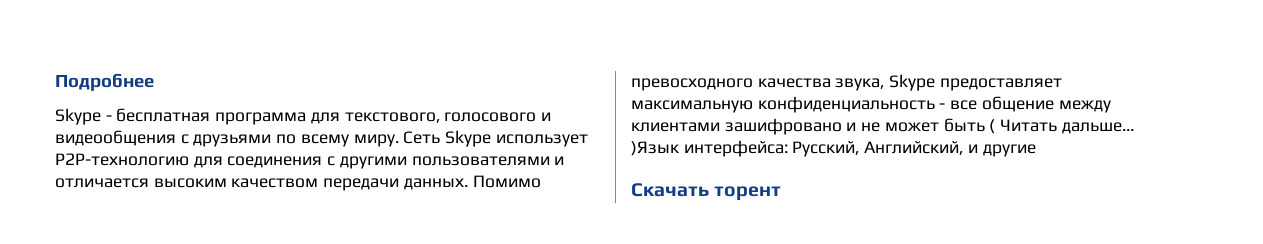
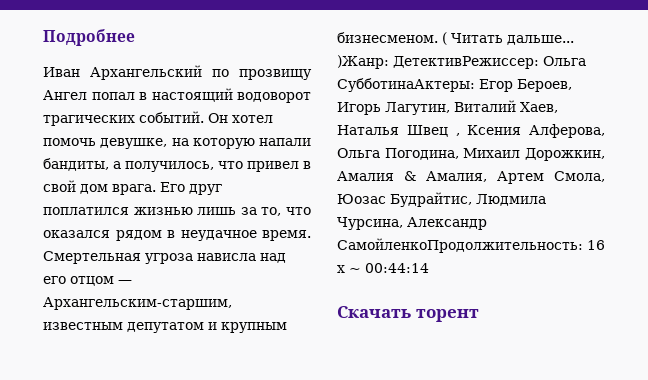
- Skype - бесплатная программа для текстового, голосового и видеообщения с друзьями по всему миру. Сеть Skype использует P2P-технологию для соединения с другими пользователями и отличается высоким качеством передачи данных. Помимо превосходного качества звука, Skype предоставляет максимальную конфиденциальность - все общение между клиентами зашифровано и не может быть ( Читать дальше... )Язык интерфейса: Русский, Английский, и другие
+ Иван Архангельский по прозвищу Ангел попал в настоящий водоворот трагических событий. Он хотел помочь девушке, на которую напали бандиты, а получилось, что привел в свой дом врага. Его друг поплатился жизнью лишь за то, что оказался рядом в неудачное время. Смертельная угроза нависла над его отцом — Архангельским-старшим, известным депутатом и крупным бизнесменом. ( Читать дальше... )Жанр: ДетективРежиссер: Ольга СубботинаАктеры: Егор Бероев, Игорь Лагутин, Виталий Хаев, Наталья Швец , Ксения Алферова, Ольга Погодина, Михаил Дорожкин, Амалия & Амалия, Артем Смола, Юозас Будрайтис, Людмила Чурсина, Александр СамойленкоПродолжительность: 16 x ~ 00:44:14

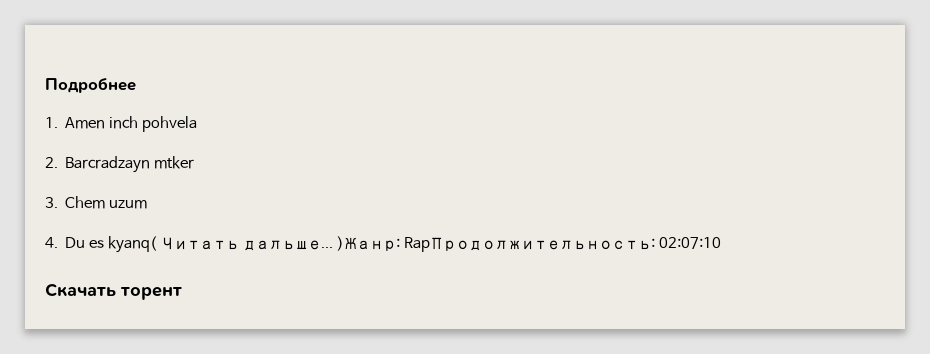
- Иван Архангельский по прозвищу Ангел попал в настоящий водоворот трагических событий. Он хотел помочь девушке, на которую напали бандиты, а получилось, что привел в свой дом врага. Его друг поплатился жизнью лишь за то, что оказался рядом в неудачное время. Смертельная угроза нависла над его отцом — Архангельским-старшим, известным депутатом и крупным бизнесменом. ( Читать дальше... )Жанр: ДетективРежиссер: Ольга СубботинаАктеры: Егор Бероев, Игорь Лагутин, Виталий Хаев, Наталья Швец , Ксения Алферова, Ольга Погодина, Михаил Дорожкин, Амалия & Амалия, Артем Смола, Юозас Будрайтис, Людмила Чурсина, Александр СамойленкоПродолжительность: 16 x ~ 00:44:14
+ 1. Amen inch pohvela
+ 2. Barcradzayn mtker
+ 3. Chem uzum
+ 4. Du es kyanq( Читать дальше... )Жанр: RapПродолжительность: 02:07:10

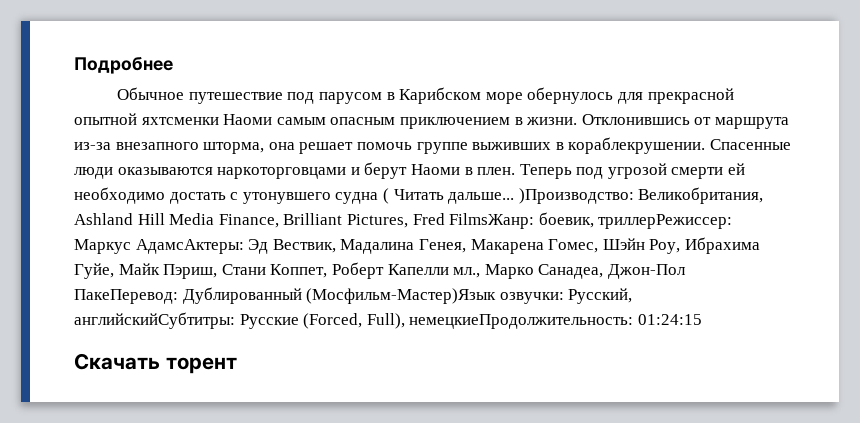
- 1. Amen inch pohvela
- 2. Barcradzayn mtker
- 3. Chem uzum
- 4. Du es kyanq( Читать дальше... )Жанр: RapПродолжительность: 02:07:10
+ Обычное путешествие под парусом в Карибском море обернулось для прекрасной опытной яхтсменки Наоми самым опасным приключением в жизни. Отклонившись от маршрута из-за внезапного шторма, она решает помочь группе выживших в кораблекрушении. Спасенные люди оказываются наркоторговцами и берут Наоми в плен. Теперь под угрозой смерти ей необходимо достать с утонувшего судна ( Читать дальше... )Производство: Великобритания, Ashland Hill Media Finance, Brilliant Pictures, Fred FilmsЖанр: боевик, триллерРежиссер: Маркус АдамсАктеры: Эд Вествик, Мадалина Генея, Макарена Гомес, Шэйн Роу, Ибрахима Гуйе, Майк Пэриш, Стани Коппет, Роберт Капелли мл., Марко Санадеа, Джон-Пол ПакеПеревод: Дублированный (Мосфильм-Мастер)Язык озвучки: Русский, английскийСубтитры: Русские (Forced, Full), немецкиеПродолжительность: 01:24:15

